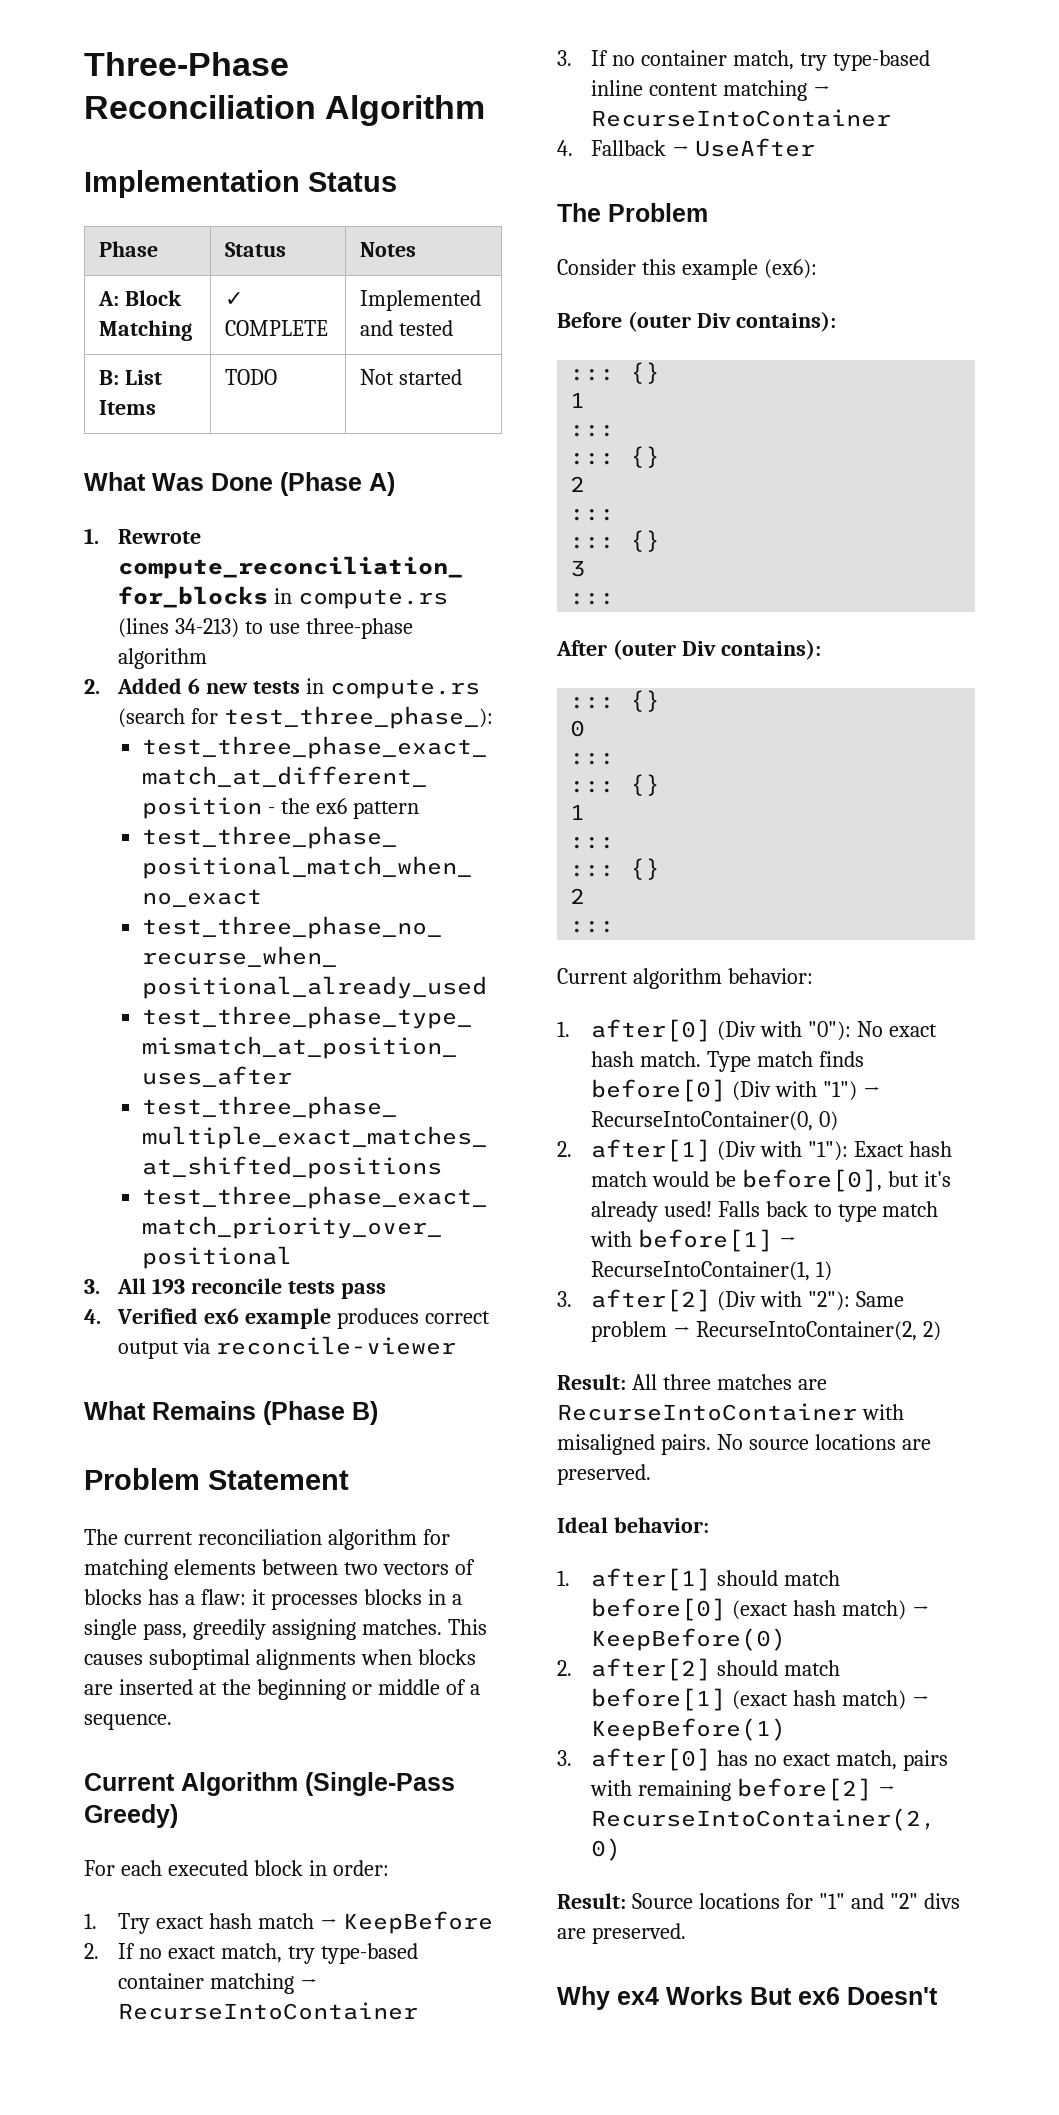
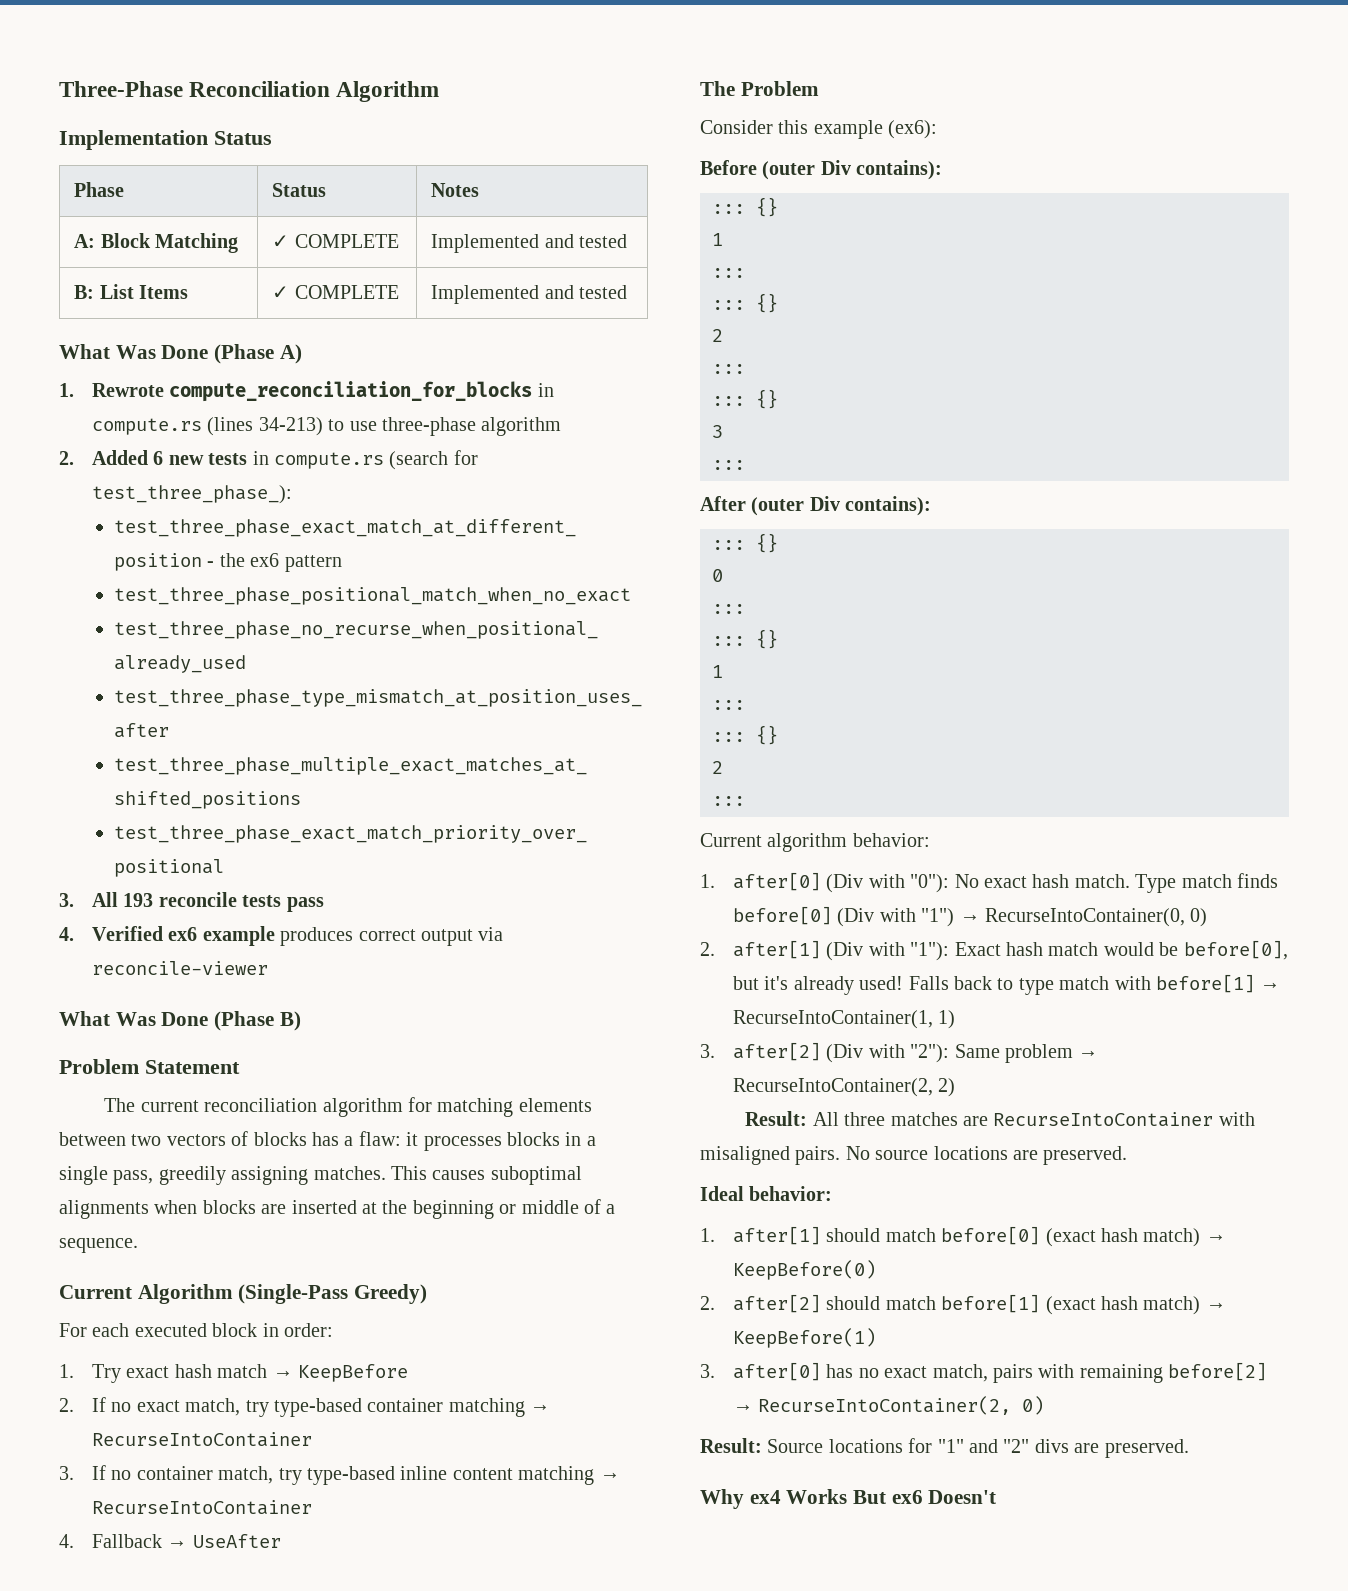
- B: List Items | TODO | Not started
+ B: List Items | ✓ COMPLETE | Implemented and tested
- What Remains (Phase B)
+ What Was Done (Phase B)

